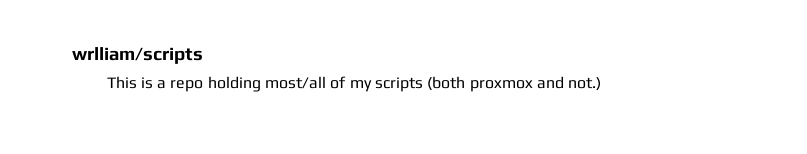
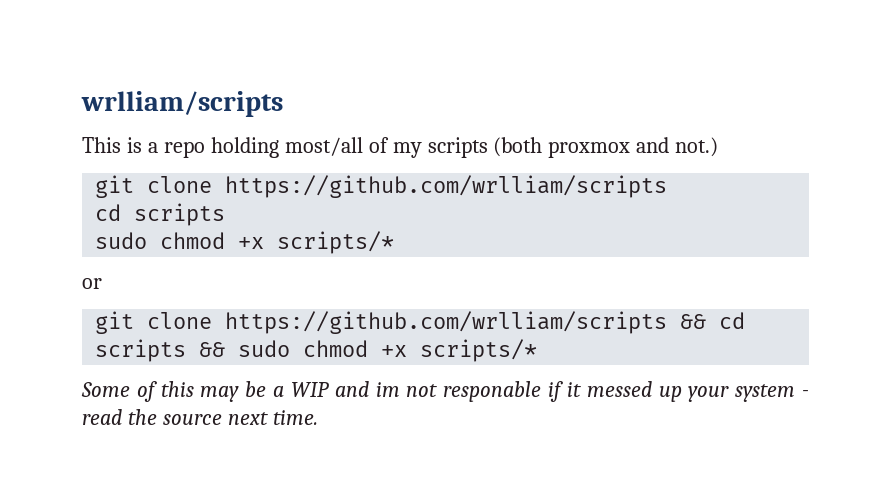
  This is a repo holding most/all of my scripts (both proxmox and not.)
+ git clone https://github.com/wrlliam/scripts
+ cd scripts
+ sudo chmod +x scripts/*
+ or
+ git clone https://github.com/wrlliam/scripts && cd scripts && sudo chmod +x scripts/*
+ Some of this may be a WIP and im not responable if it messed up your system - read the source next time.

